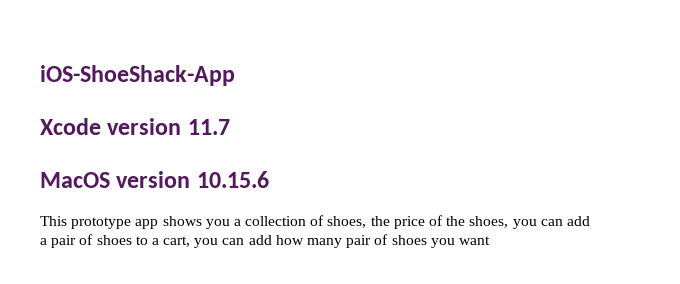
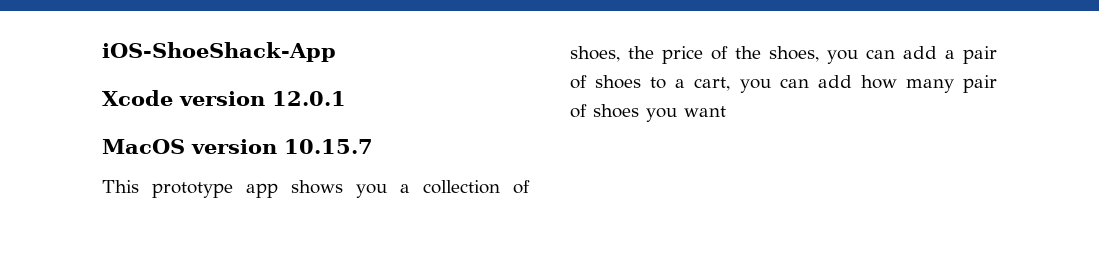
- Xcode version 11.7
+ Xcode version 12.0.1
- MacOS version 10.15.6
+ MacOS version 10.15.7

